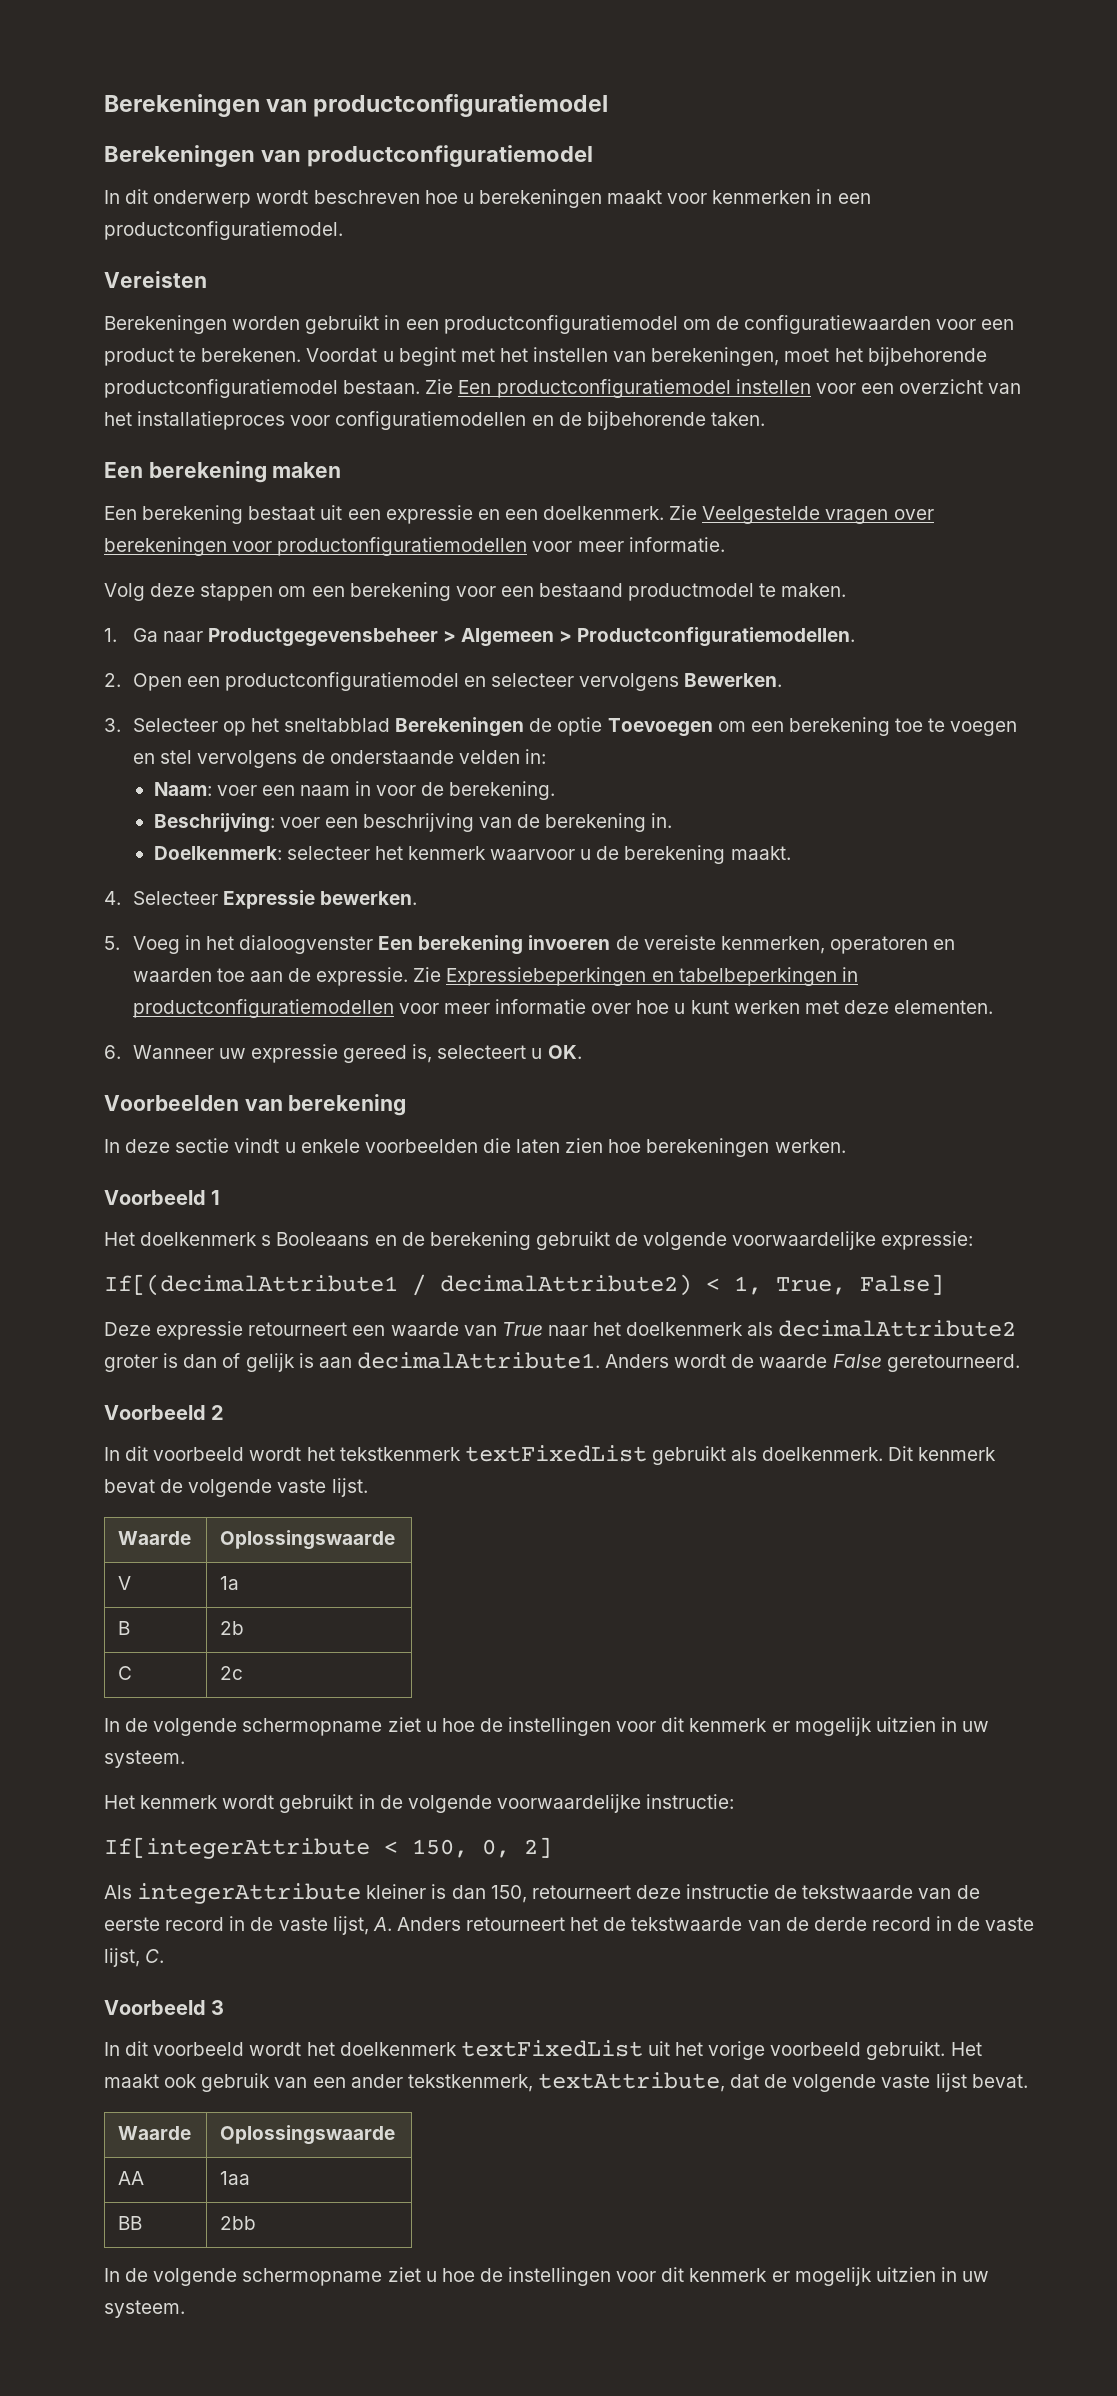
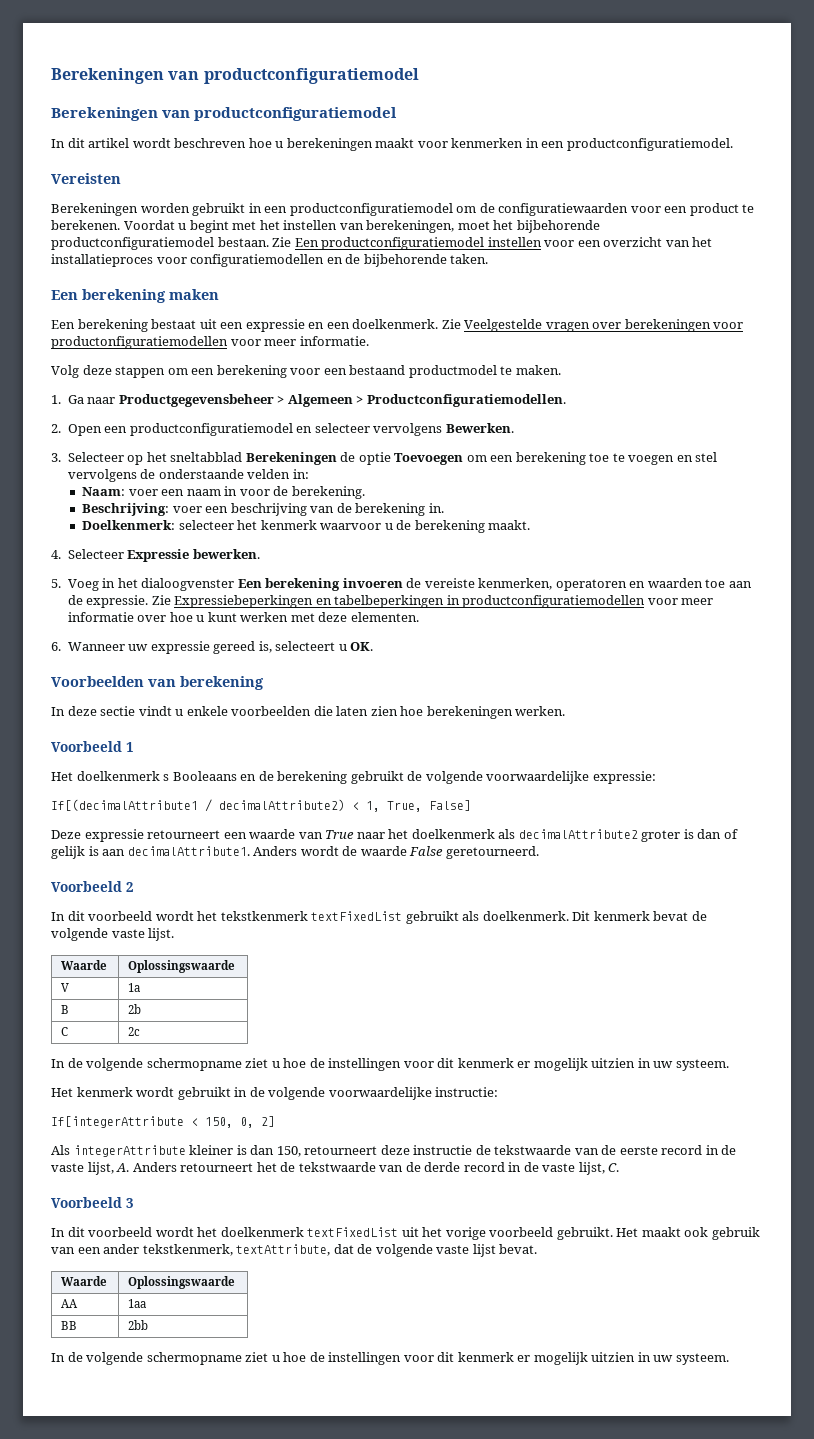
- In dit onderwerp wordt beschreven hoe u berekeningen maakt voor kenmerken in een productconfiguratiemodel.
+ In dit artikel wordt beschreven hoe u berekeningen maakt voor kenmerken in een productconfiguratiemodel.

